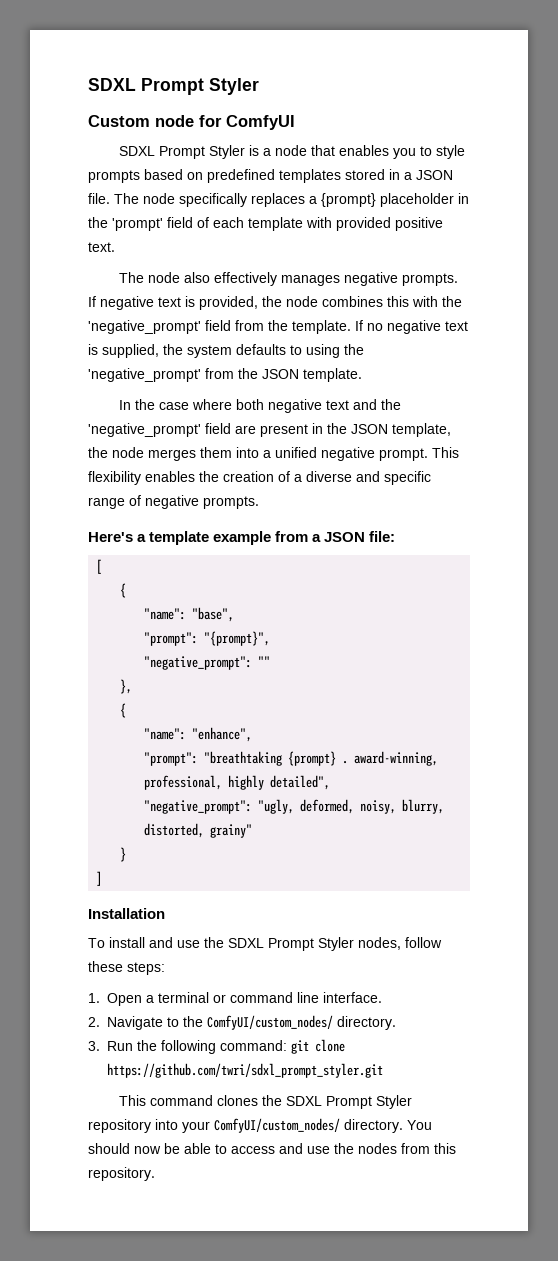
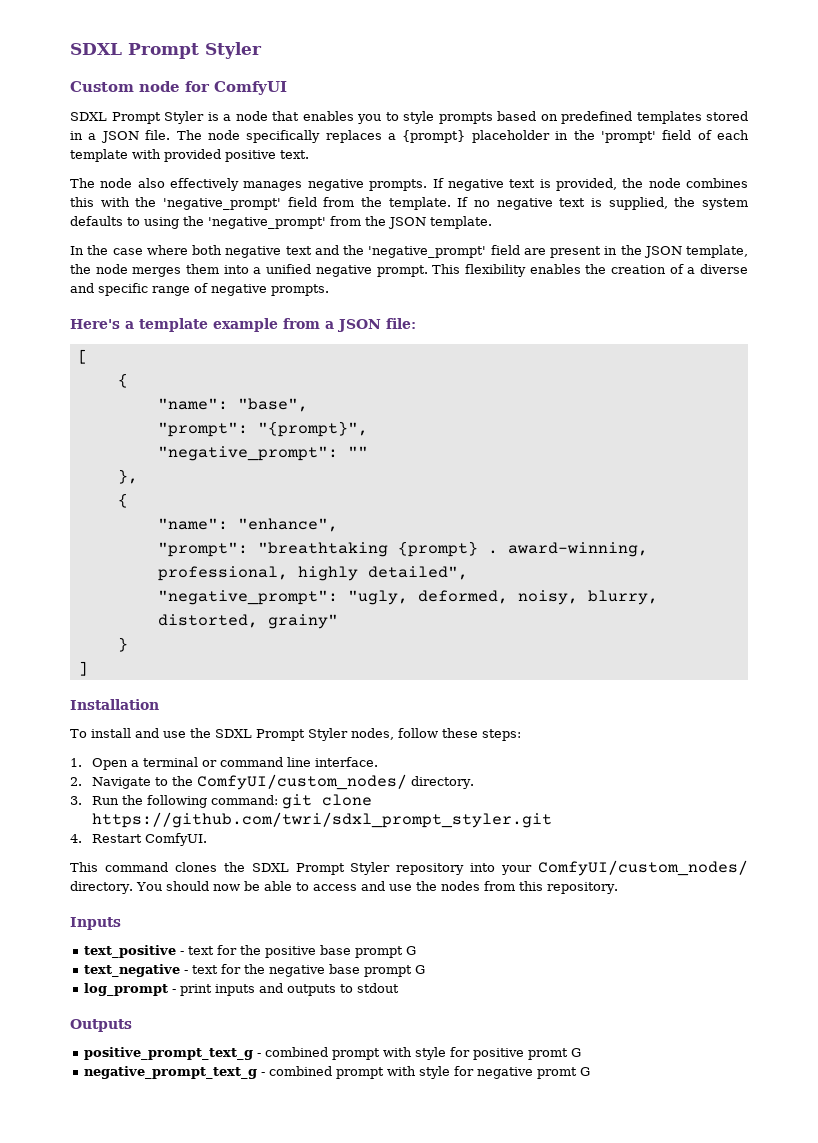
+ 4. Restart ComfyUI.
+ Inputs
+ text_positive - text for the positive base prompt G
+ text_negative - text for the negative base prompt G
+ log_prompt - print inputs and outputs to stdout
+ Outputs
+ positive_prompt_text_g - combined prompt with style for positive promt G
+ negative_prompt_text_g - combined prompt with style for negative promt G

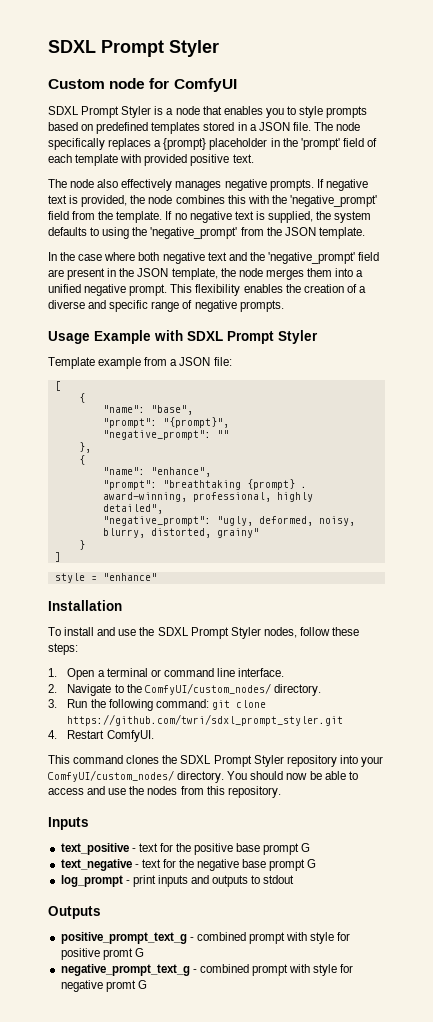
- Here's a template example from a JSON file:
+ Usage Example with SDXL Prompt Styler
+ Template example from a JSON file:
+ style = "enhance"

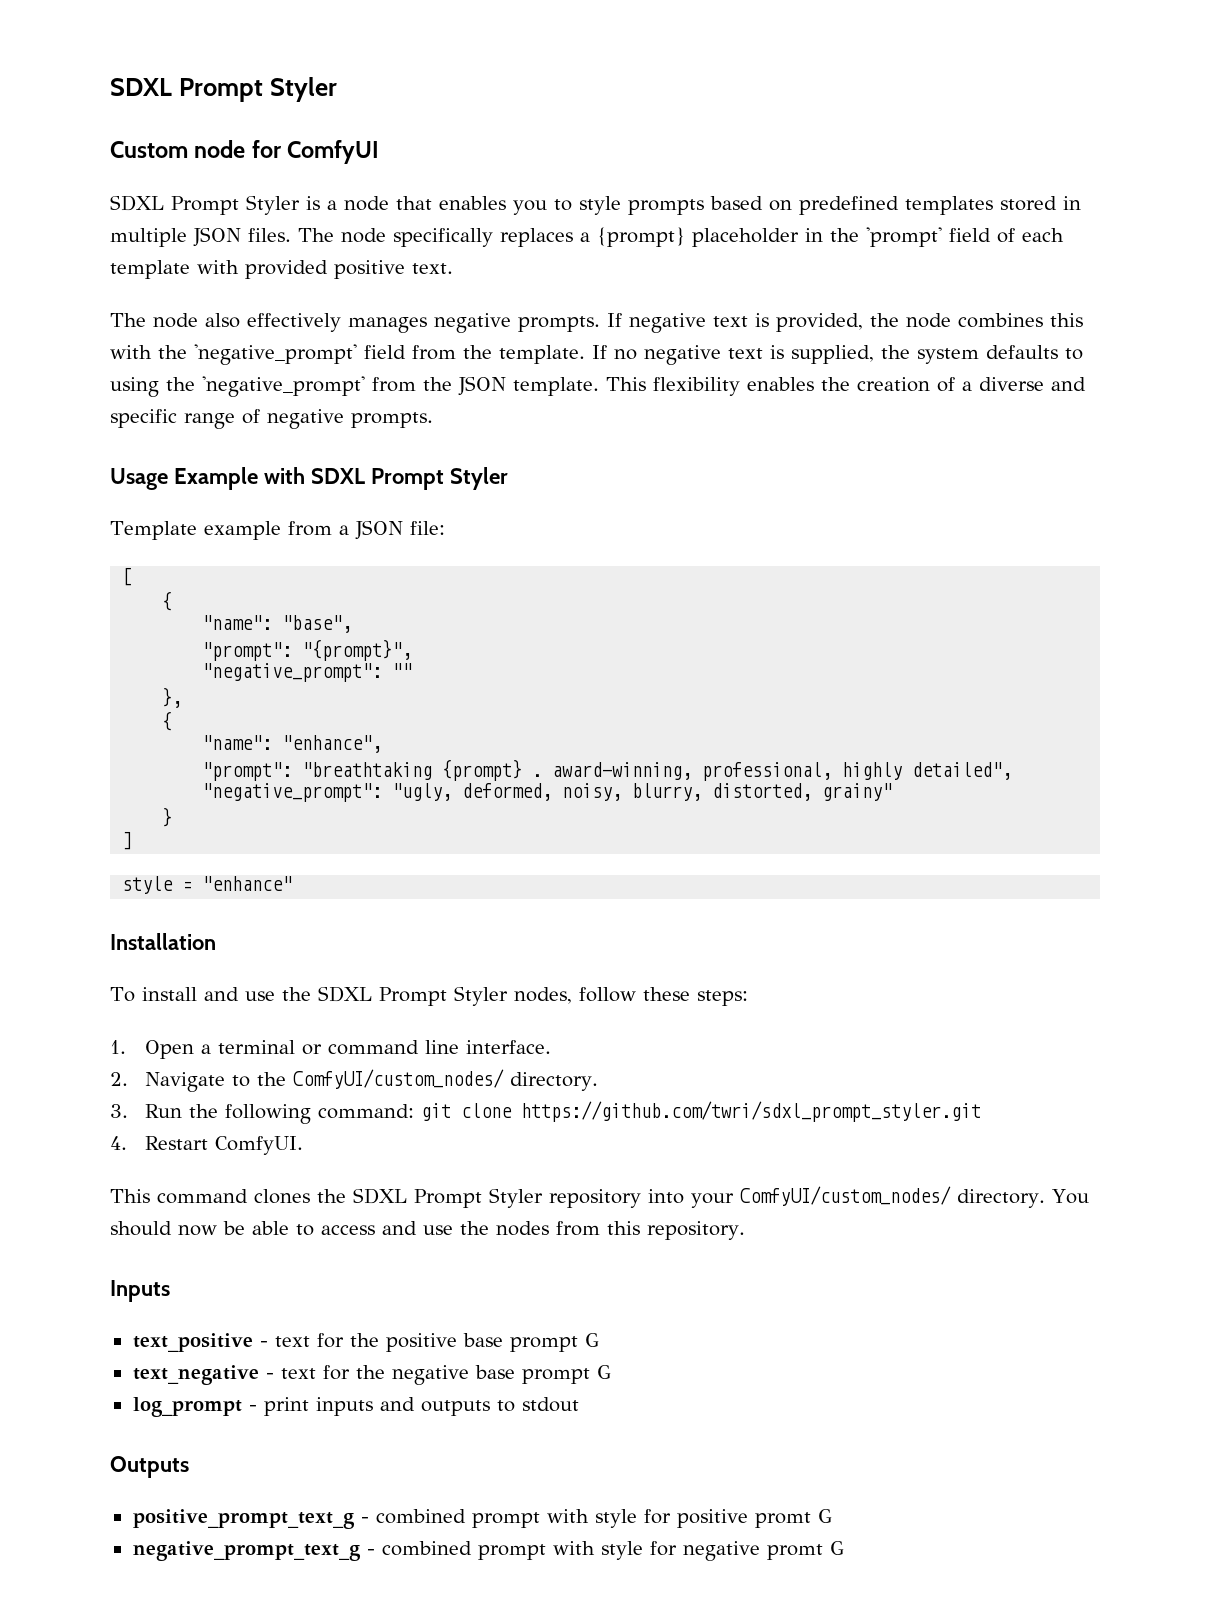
- SDXL Prompt Styler is a node that enables you to style prompts based on predefined templates stored in a JSON file.
+ SDXL Prompt Styler is a node that enables you to style prompts based on predefined templates stored in multiple JSON files.
- If no negative text is supplied, the system defaults to using the 'negative_prompt' from the JSON template.
- In the case where both negative text and the 'negative_prompt' field are present in the JSON template, the node merges them into a unified negative prompt. This flexibility enables the creation of a diverse and specific range of negative prompts.
+ If no negative text is supplied, the system defaults to using the 'negative_prompt' from the JSON template. This flexibility enables the creation of a diverse and specific range of negative prompts.

